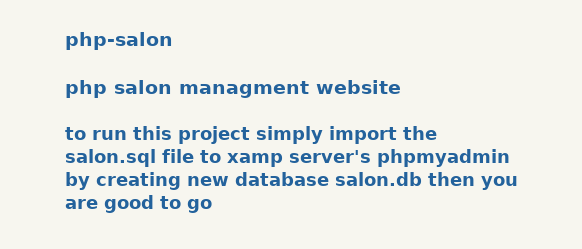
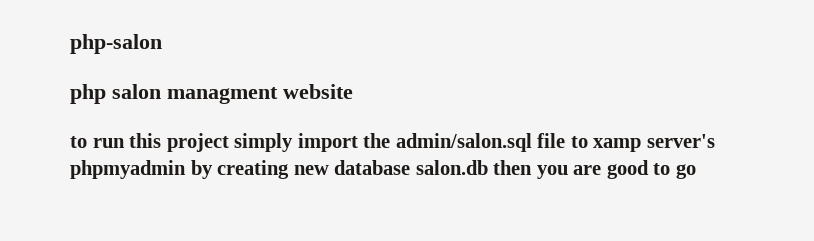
- to run this project simply import the salon.sql file to xamp server's phpmyadmin by creating new database salon.db then you are good to go
+ to run this project simply import the admin/salon.sql file to xamp server's phpmyadmin by creating new database salon.db then you are good to go

